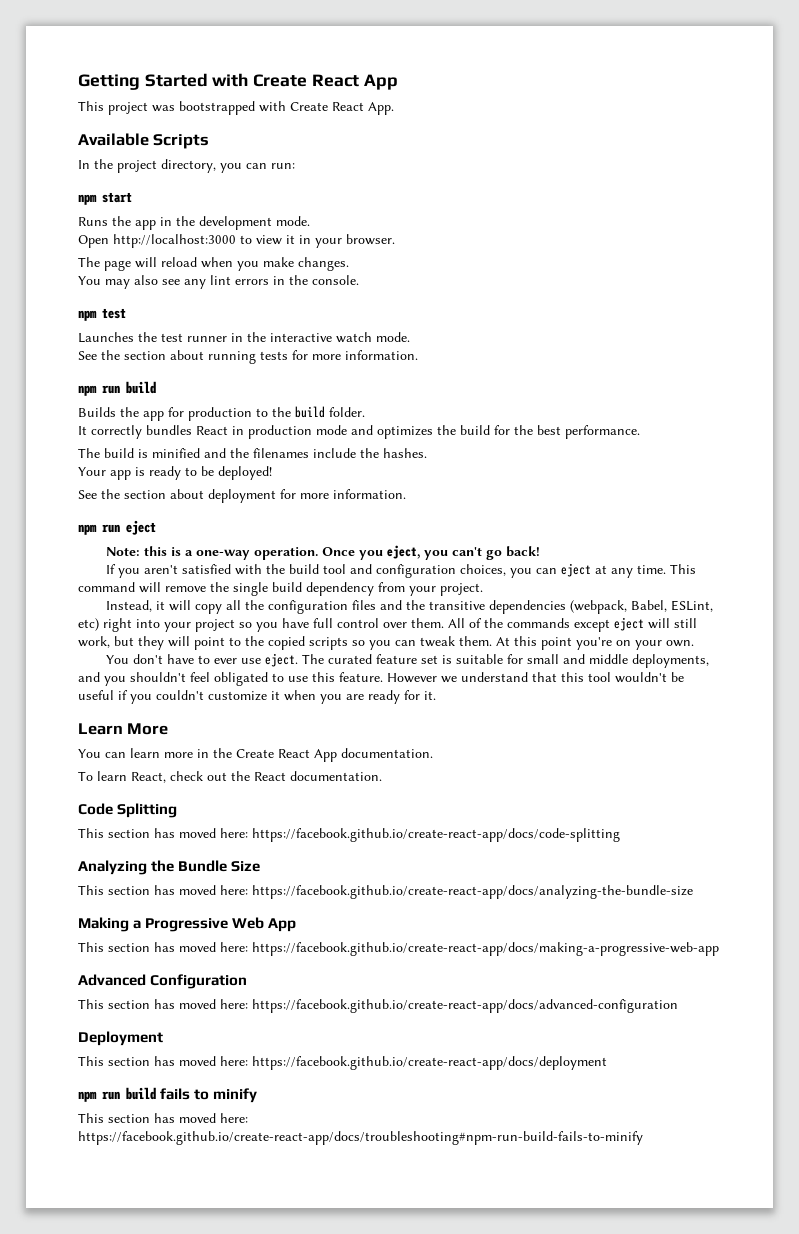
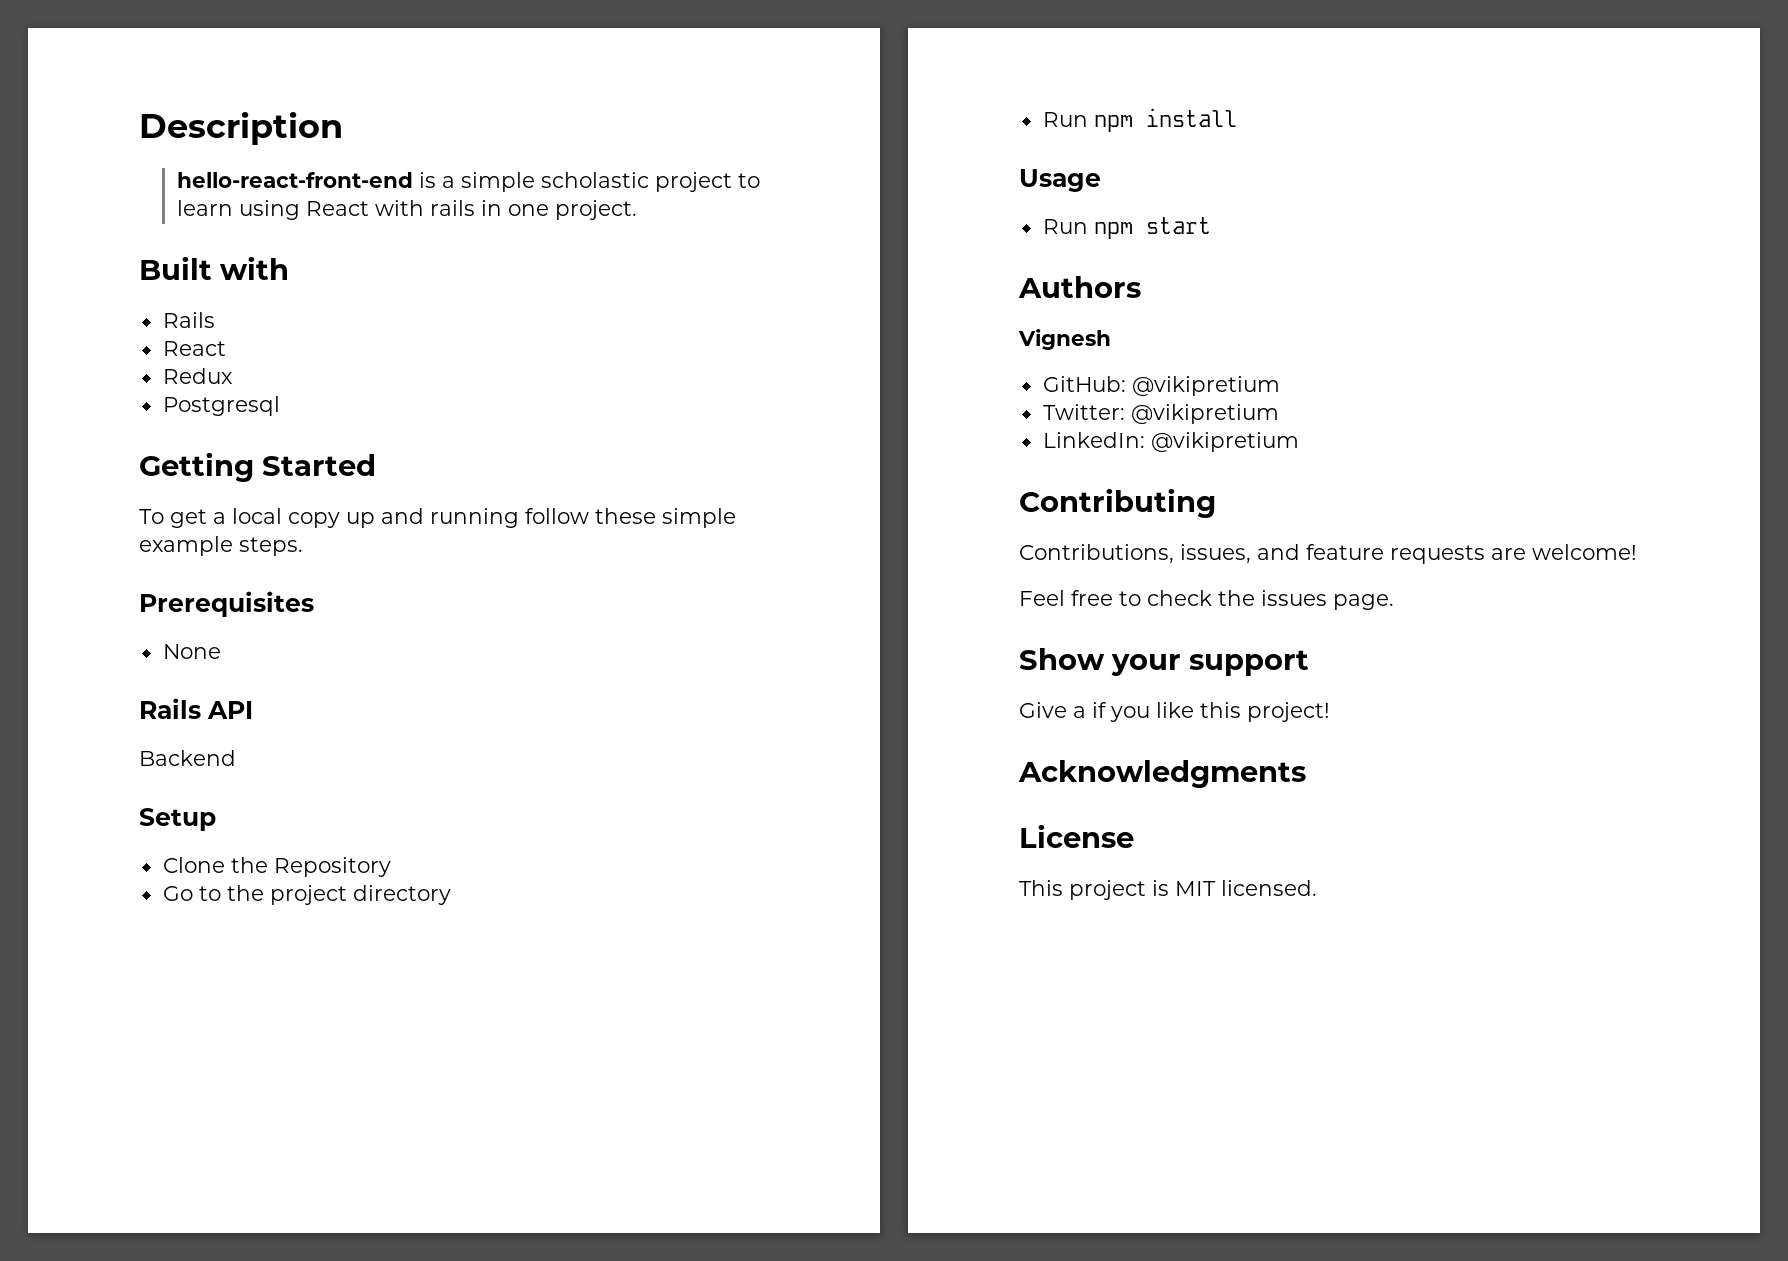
- Getting Started with Create React App
- This project was bootstrapped with Create React App.
- Available Scripts
- In the project directory, you can run:
- npm start
- Runs the app in the development mode.
- Open http://localhost:3000 to view it in your browser.
- The page will reload when you make changes.
- You may also see any lint errors in the console.
- npm test
- Launches the test runner in the interactive watch mode.
- See the section about running tests for more information.
- npm run build
- Builds the app for production to the build folder.
- It correctly bundles React in production mode and optimizes the build for the best performance.
- The build is minified and the filenames include the hashes.
- Your app is ready to be deployed!
- See the section about deployment for more information.
- npm run eject
- Note: this is a one-way operation. Once you eject, you can't go back!
- If you aren't satisfied with the build tool and configuration choices, you can eject at any time. This command will remove the single build dependency from your project.
- Instead, it will copy all the configuration files and the transitive dependencies (webpack, Babel, ESLint, etc) right into your project so you have full control over them. All of the commands except eject will still work, but they will point to the copied scripts so you can tweak them. At this point you're on your own.
- You don't have to ever use eject. The curated feature set is suitable for small and middle deployments, and you shouldn't feel obligated to use this feature. However we understand that this tool wouldn't be useful if you couldn't customize it when you are ready for it.
- Learn More
- You can learn more in the Create React App documentation.
- To learn React, check out the React documentation.
- Code Splitting
- This section has moved here: https://facebook.github.io/create-react-app/docs/code-splitting
- Analyzing the Bundle Size
- This section has moved here: https://facebook.github.io/create-react-app/docs/analyzing-the-bundle-size
- Making a Progressive Web App
- This section has moved here: https://facebook.github.io/create-react-app/docs/making-a-progressive-web-app
- Advanced Configuration
- This section has moved here: https://facebook.github.io/create-react-app/docs/advanced-configuration
- Deployment
- This section has moved here: https://facebook.github.io/create-react-app/docs/deployment
- npm run build fails to minify
- This section has moved here: https://facebook.github.io/create-react-app/docs/troubleshooting#npm-run-build-fails-to-minify
+ Description
+ hello-react-front-end is a simple scholastic project to learn using React with rails in one project.
+ Built with
+ Rails
+ React
+ Redux
+ Postgresql
+ Getting Started
+ To get a local copy up and running follow these simple example steps.
+ Prerequisites
+ None
+ Rails API
+ Backend
+ Setup
+ Clone the Repository
+ Go to the project directory
+ Run npm install
+ Usage
+ Run npm start
+ Authors
+ Vignesh
+ GitHub: @vikipretium
+ Twitter: @vikipretium
+ LinkedIn: @vikipretium
+ Contributing
+ Contributions, issues, and feature requests are welcome!
+ Feel free to check the issues page.
+ Show your support
+ Give a if you like this project!
+ Acknowledgments
+ License
+ This project is MIT licensed.

